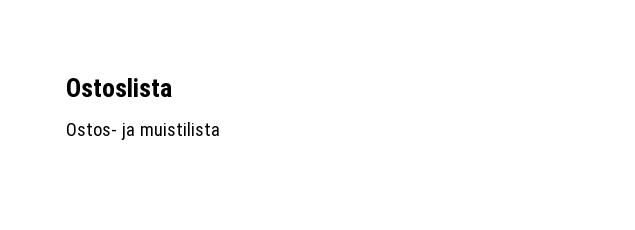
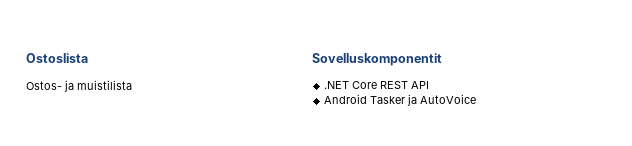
+ Sovelluskomponentit
+ .NET Core REST API
+ Android Tasker ja AutoVoice

